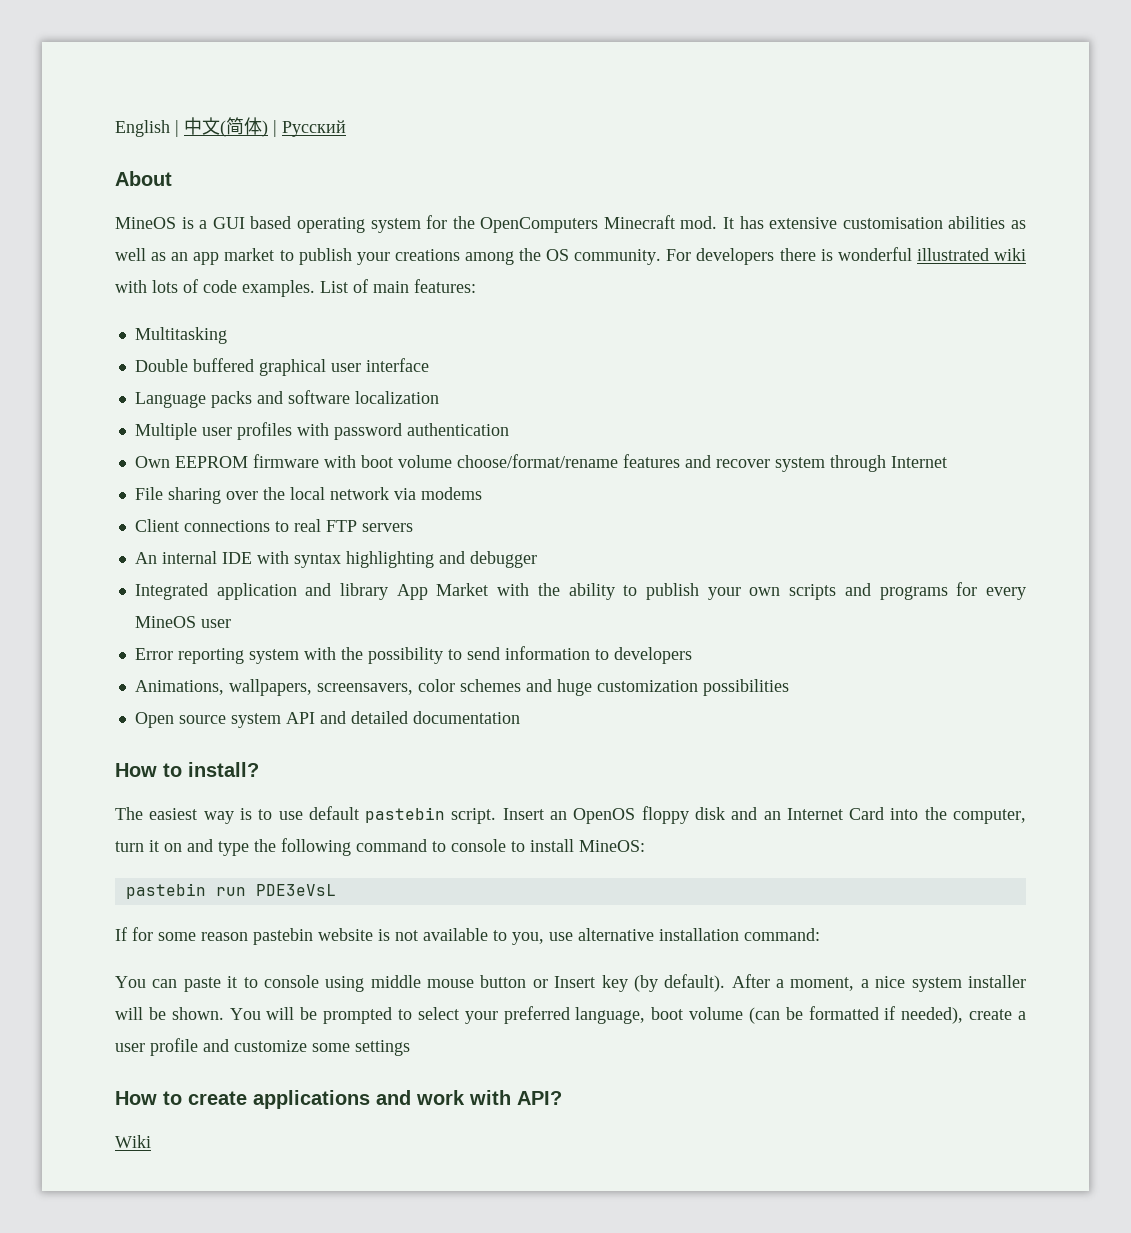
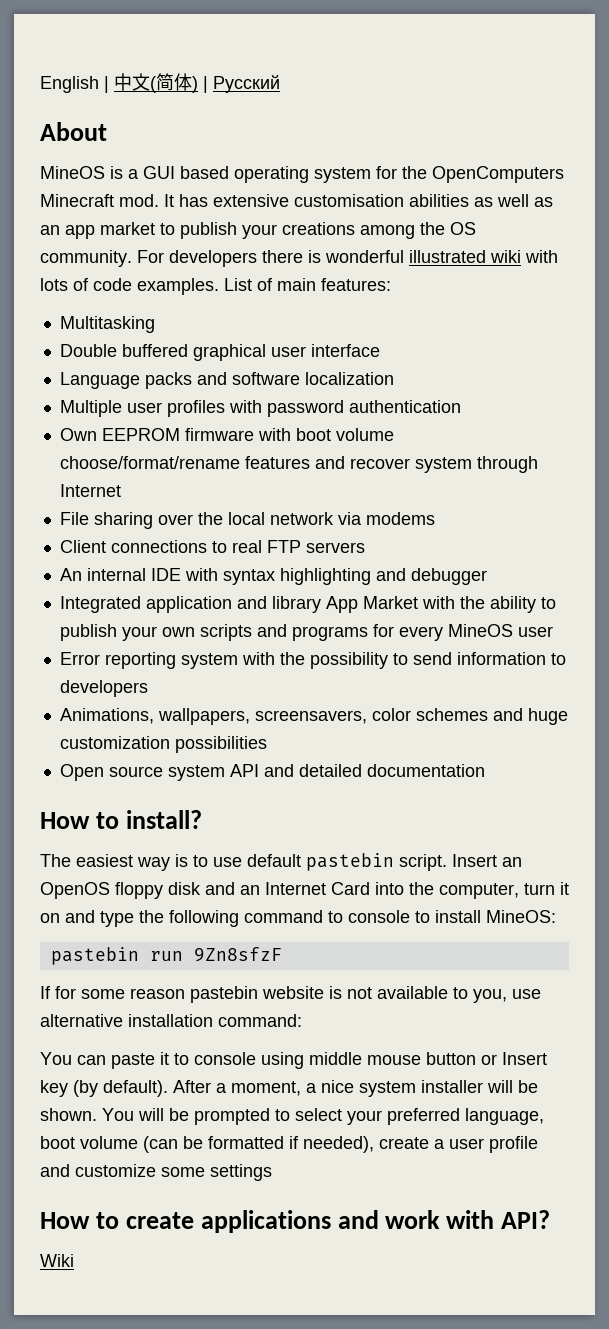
- pastebin run PDE3eVsL
+ pastebin run 9Zn8sfzF

